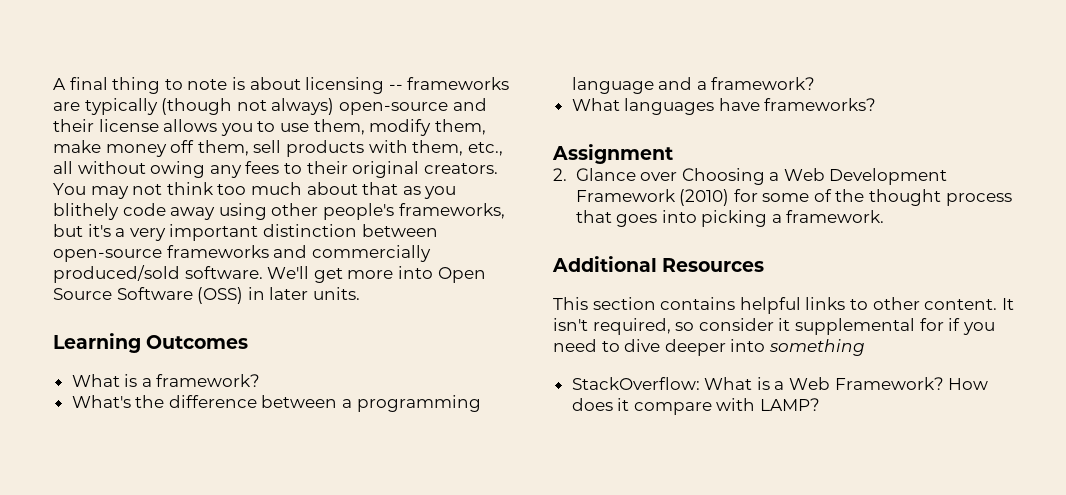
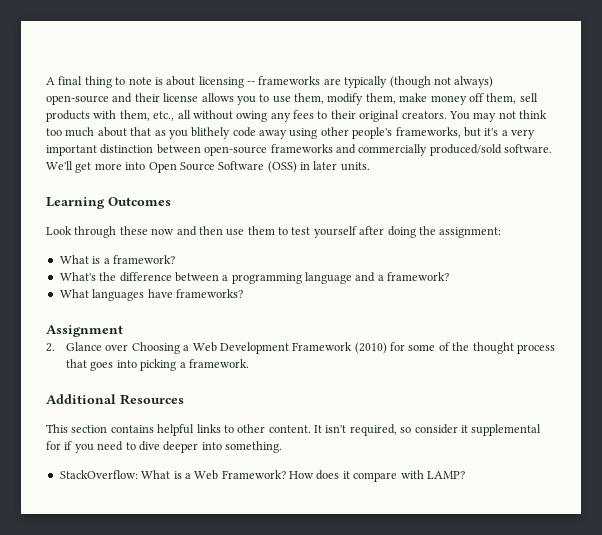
+ Look through these now and then use them to test yourself after doing the assignment:
- It isn't required, so consider it supplemental for if you need to dive deeper into something
+ It isn't required, so consider it supplemental for if you need to dive deeper into something.

